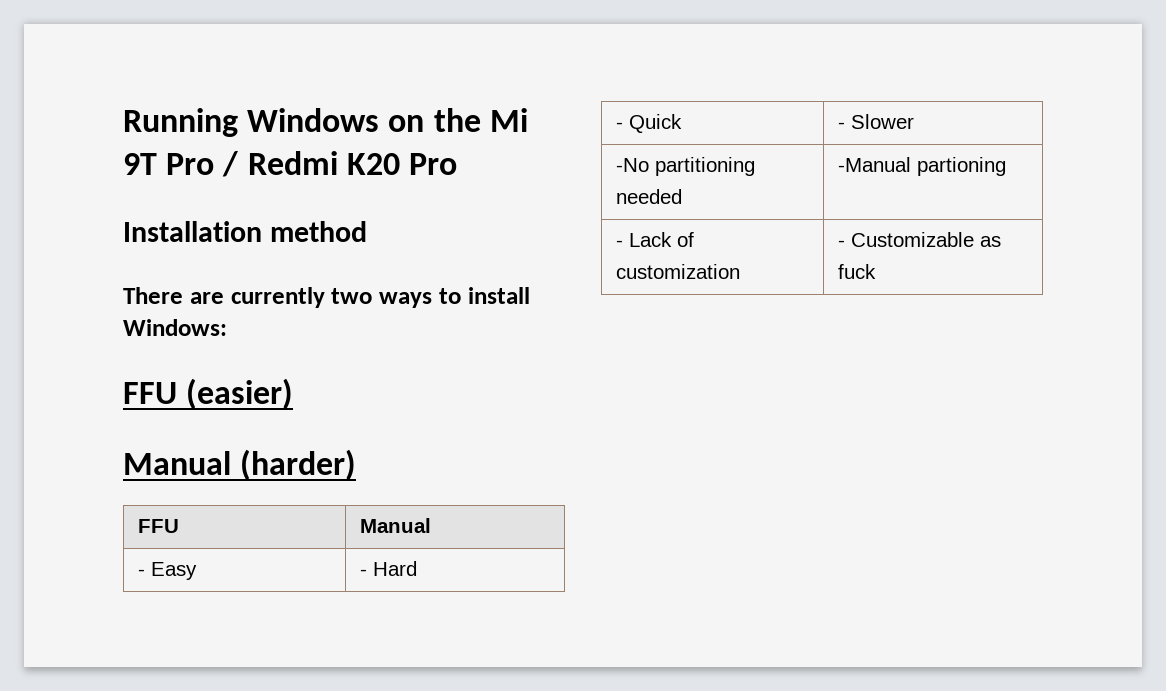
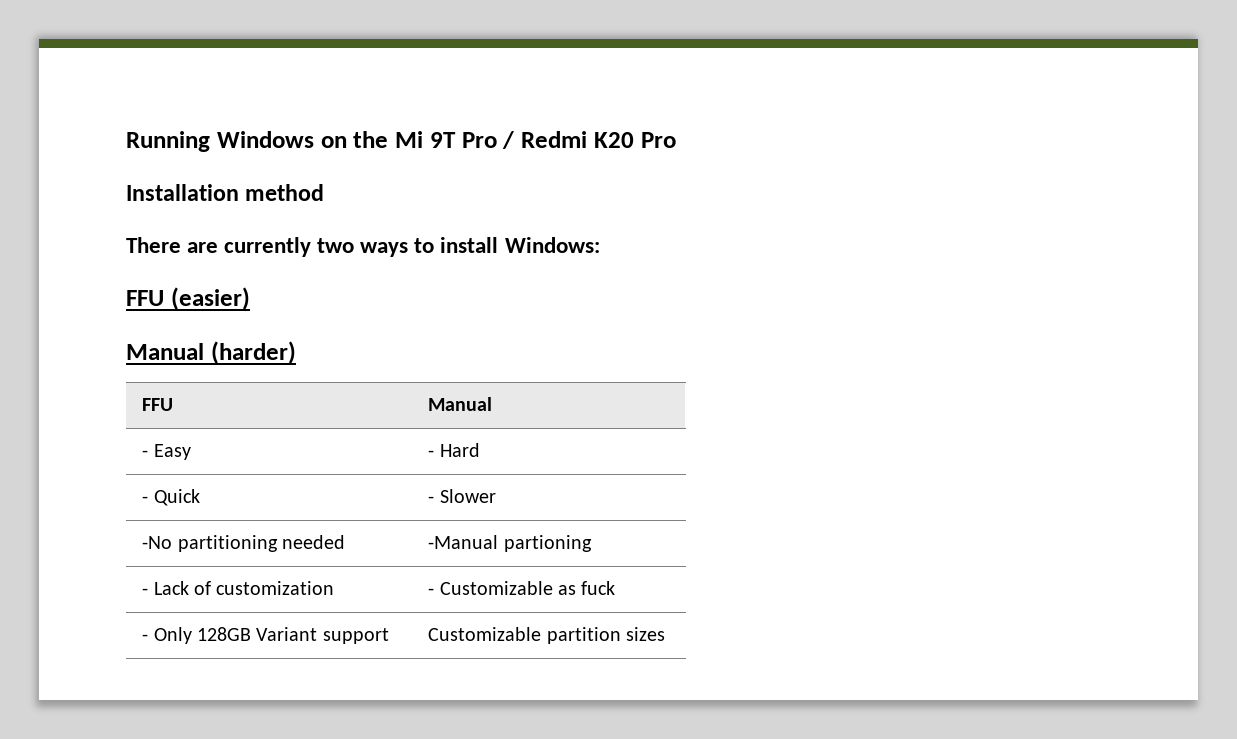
+ - Only 128GB Variant support | Customizable partition sizes

